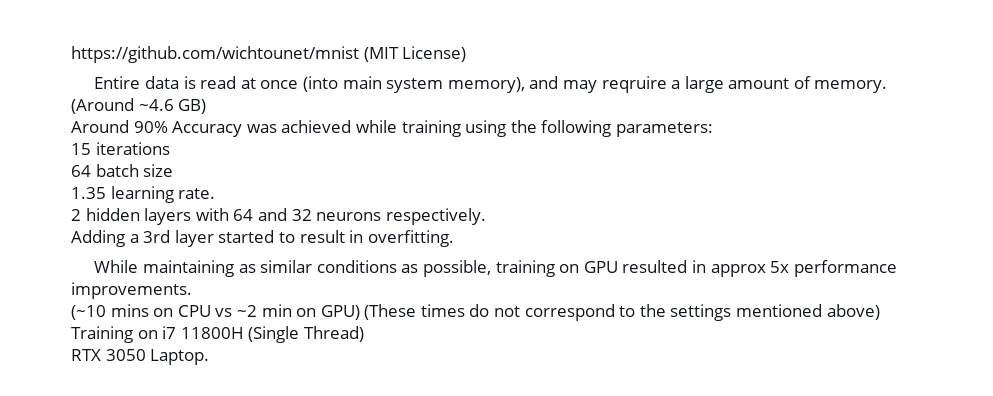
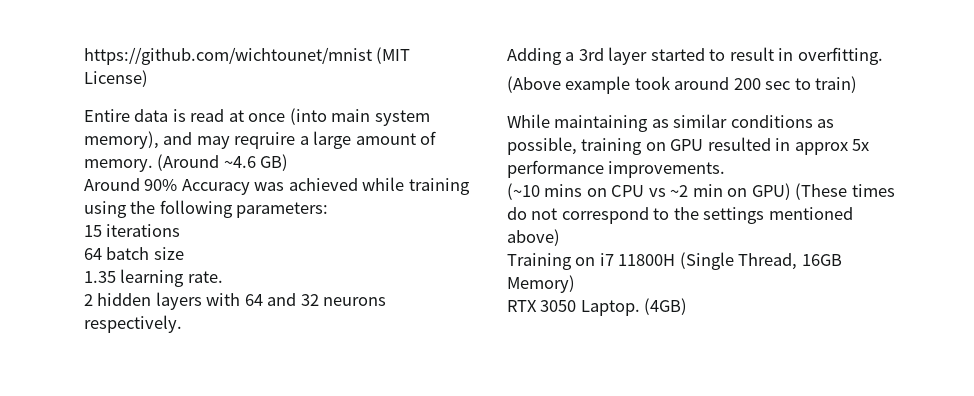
+ (Above example took around 200 sec to train)
- Training on i7 11800H (Single Thread)
+ Training on i7 11800H (Single Thread, 16GB Memory)
+ (4GB)

